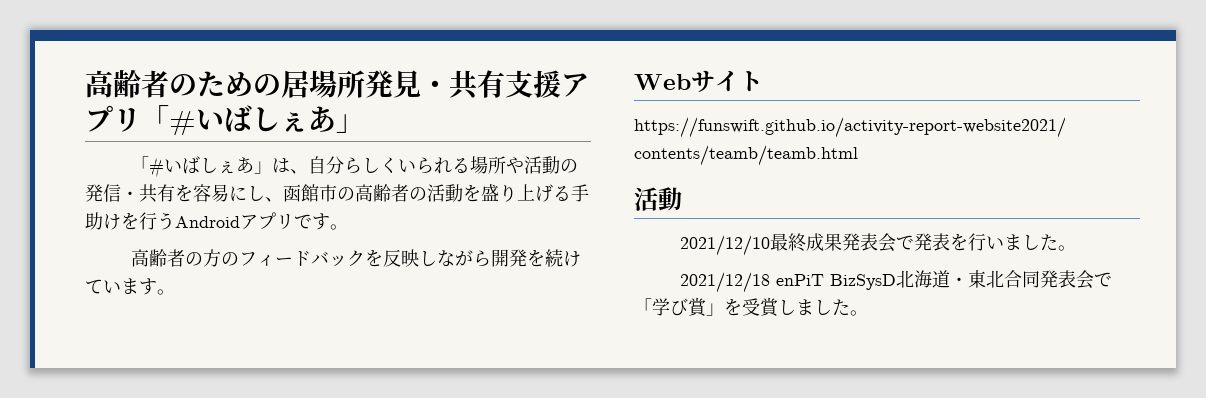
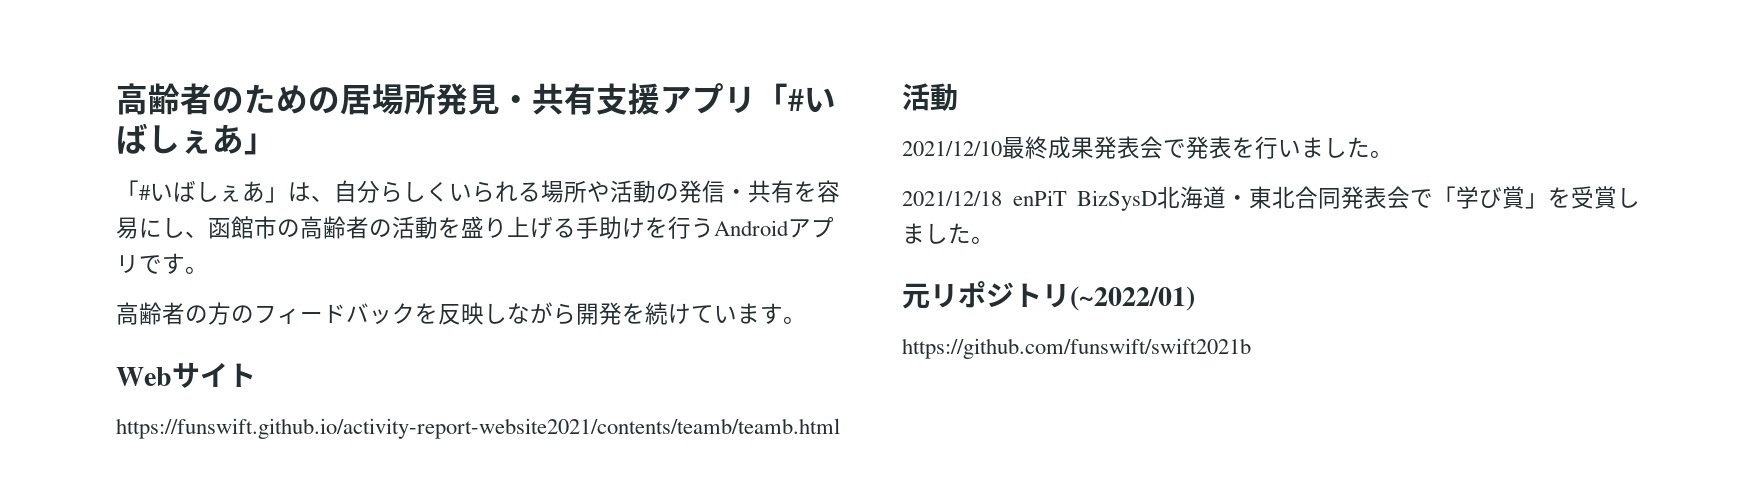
+ 元リポジトリ(~2022/01)
+ https://github.com/funswift/swift2021b

